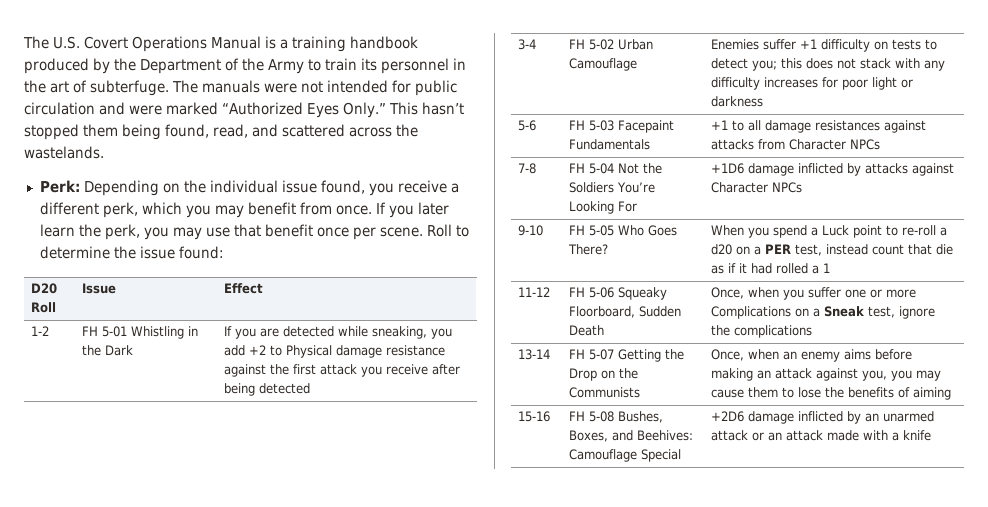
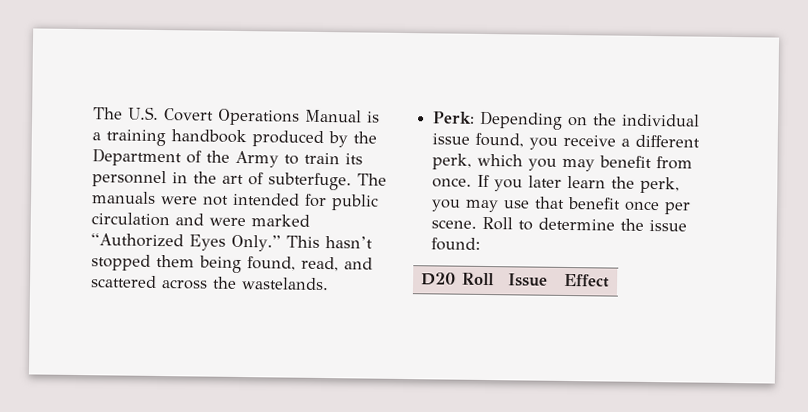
- 1-2 | FH 5-01 Whistling in the Dark | If you are detected while sneaking, you add +2 to Physical damage resistance against the first attack you receive after being detected
- 3-4 | FH 5-02 Urban Camouflage | Enemies suffer +1 difficulty on tests to detect you; this does not stack with any difficulty increases for poor light or darkness
- 5-6 | FH 5-03 Facepaint Fundamentals | +1 to all damage resistances against attacks from Character NPCs
- 7-8 | FH 5-04 Not the Soldiers You’re Looking For | +1D6 damage inflicted by attacks against Character NPCs
- 9-10 | FH 5-05 Who Goes There? | When you spend a Luck point to re-roll a d20 on a PER test, instead count that die as if it had rolled a 1
- 11-12 | FH 5-06 Squeaky Floorboard, Sudden Death | Once, when you suffer one or more Complications on a Sneak test, ignore the complications
- 13-14 | FH 5-07 Getting the Drop on the Communists | Once, when an enemy aims before making an attack against you, you may cause them to lose the benefits of aiming
- 15-16 | FH 5-08 Bushes, Boxes, and Beehives: Camouflage Special | +2D6 damage inflicted by an unarmed attack or an attack made with a knife

